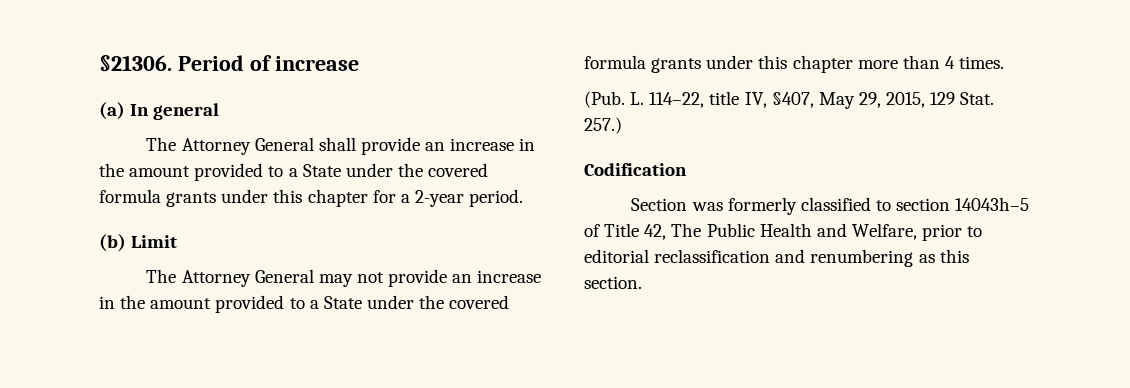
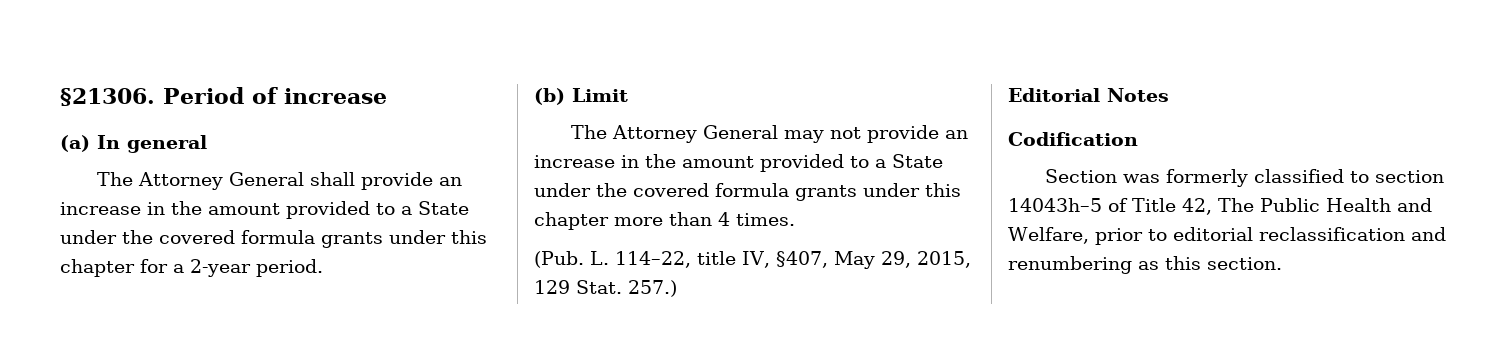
+ Editorial Notes

